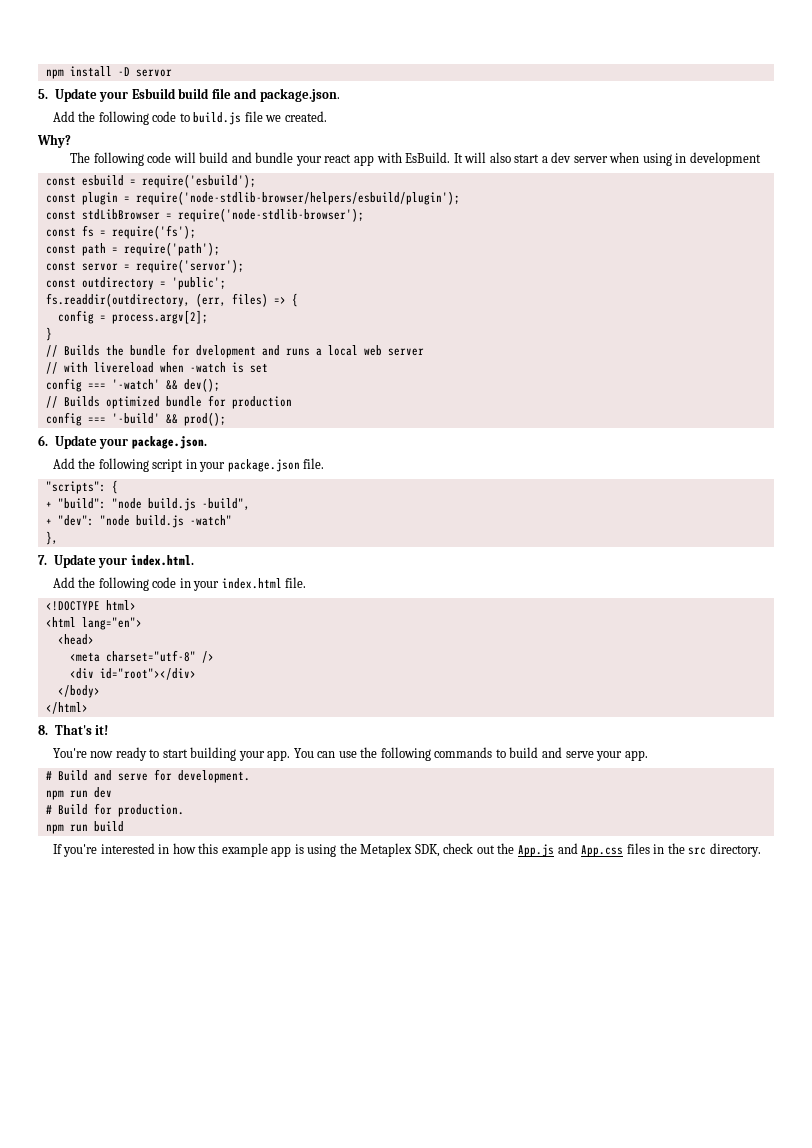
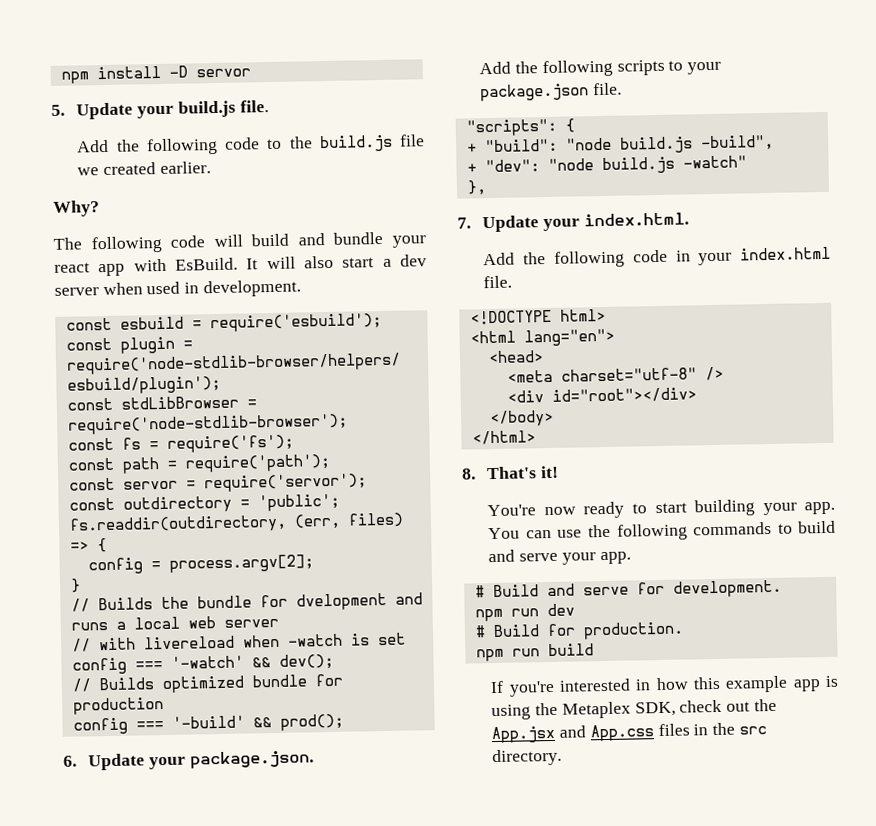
- 5. Update your Esbuild build file and package.json.
+ 5. Update your build.js file.
- Add the following code to build.js file we created.
+ Add the following code to the build.js file we created earlier.
- It will also start a dev server when using in development
+ It will also start a dev server when used in development.
- Add the following script in your package.json file.
+ Add the following scripts to your package.json file.
- If you're interested in how this example app is using the Metaplex SDK, check out the App.js and App.css files in the src directory.
+ If you're interested in how this example app is using the Metaplex SDK, check out the App.jsx and App.css files in the src directory.

